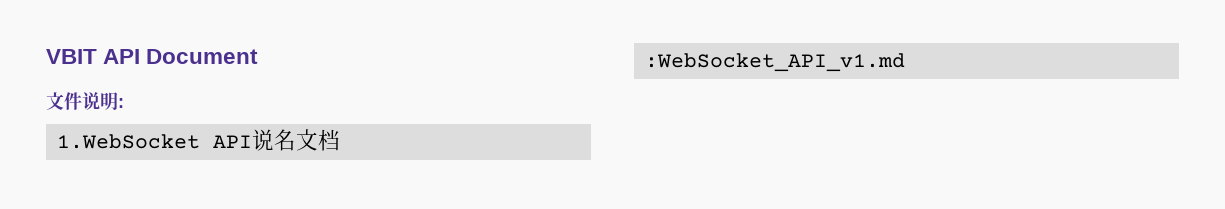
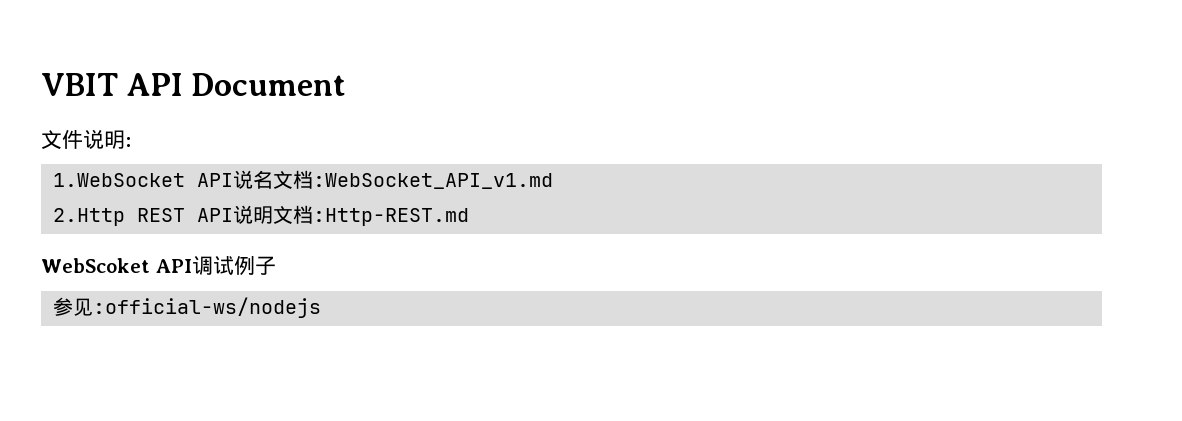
+ 2.Http REST API说明文档:Http-REST.md
+ WebScoket API调试例子
+ 参见:official-ws/nodejs

